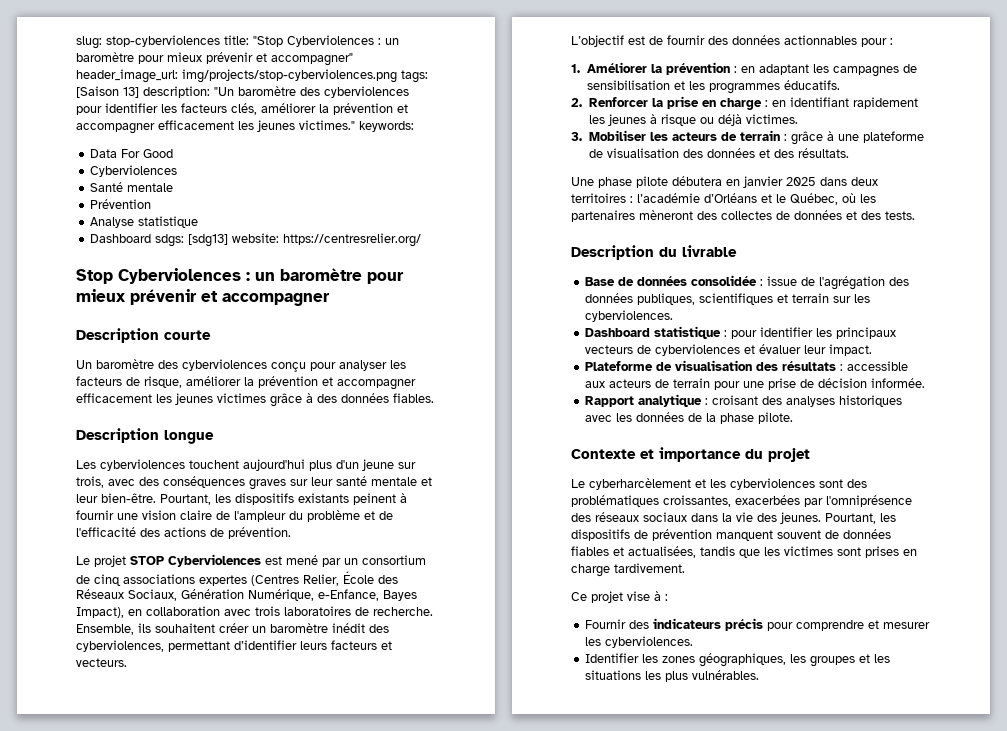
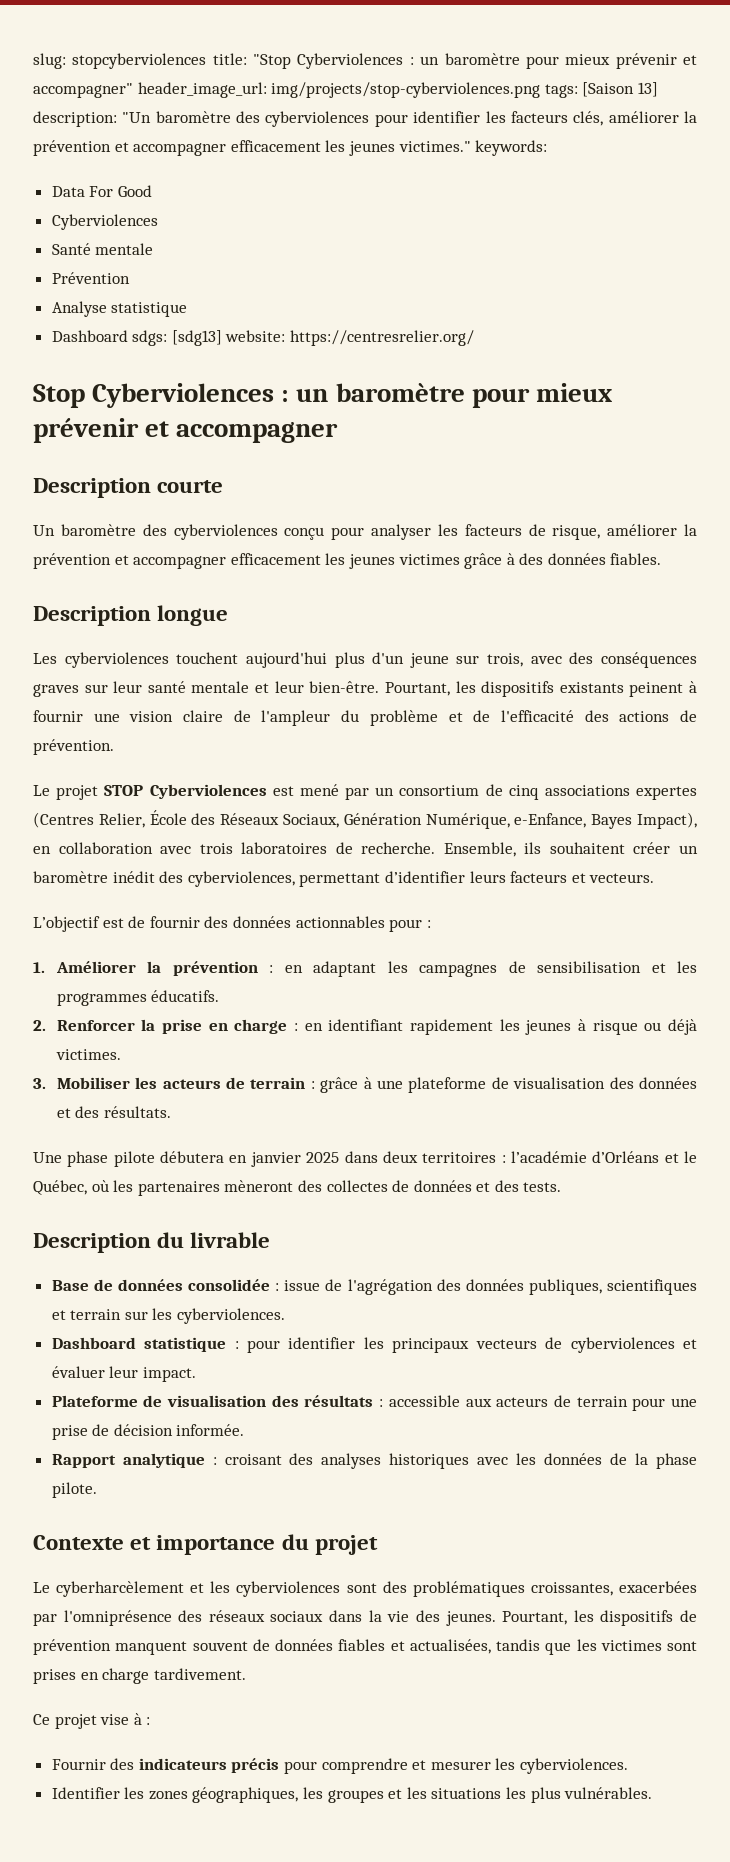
- slug: stop-cyberviolences title: "Stop Cyberviolences : un baromètre pour mieux prévenir et accompagner" header_image_url: img/projects/stop-cyberviolences.png tags: [Saison 13] description: "Un baromètre des cyberviolences pour identifier les facteurs clés, améliorer la prévention et accompagner efficacement les jeunes victimes." keywords:
+ slug: stopcyberviolences title: "Stop Cyberviolences : un baromètre pour mieux prévenir et accompagner" header_image_url: img/projects/stop-cyberviolences.png tags: [Saison 13] description: "Un baromètre des cyberviolences pour identifier les facteurs clés, améliorer la prévention et accompagner efficacement les jeunes victimes." keywords:

